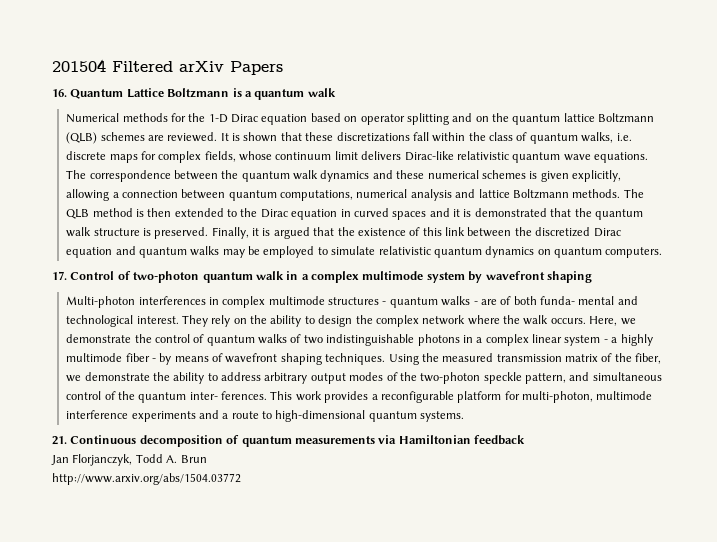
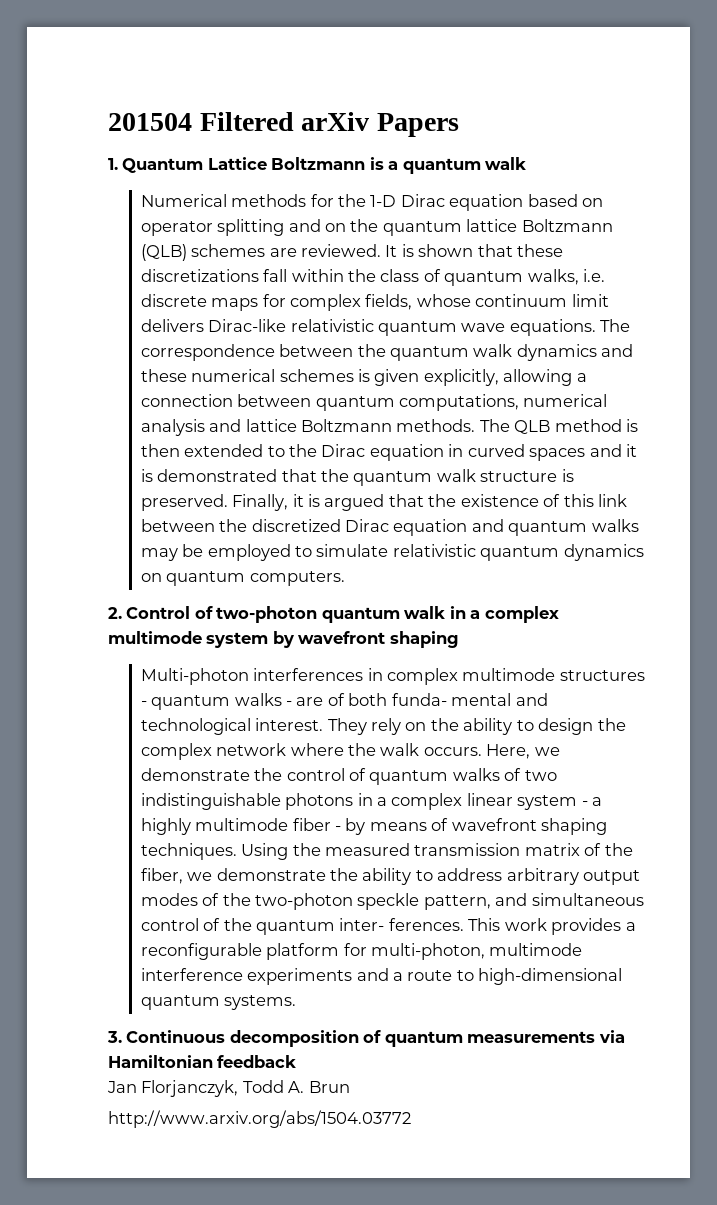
- 16. Quantum Lattice Boltzmann is a quantum walk
+ 1. Quantum Lattice Boltzmann is a quantum walk
- 17. Control of two-photon quantum walk in a complex multimode system by wavefront shaping
+ 2. Control of two-photon quantum walk in a complex multimode system by wavefront shaping
- 21. Continuous decomposition of quantum measurements via Hamiltonian feedback
+ 3. Continuous decomposition of quantum measurements via Hamiltonian feedback

